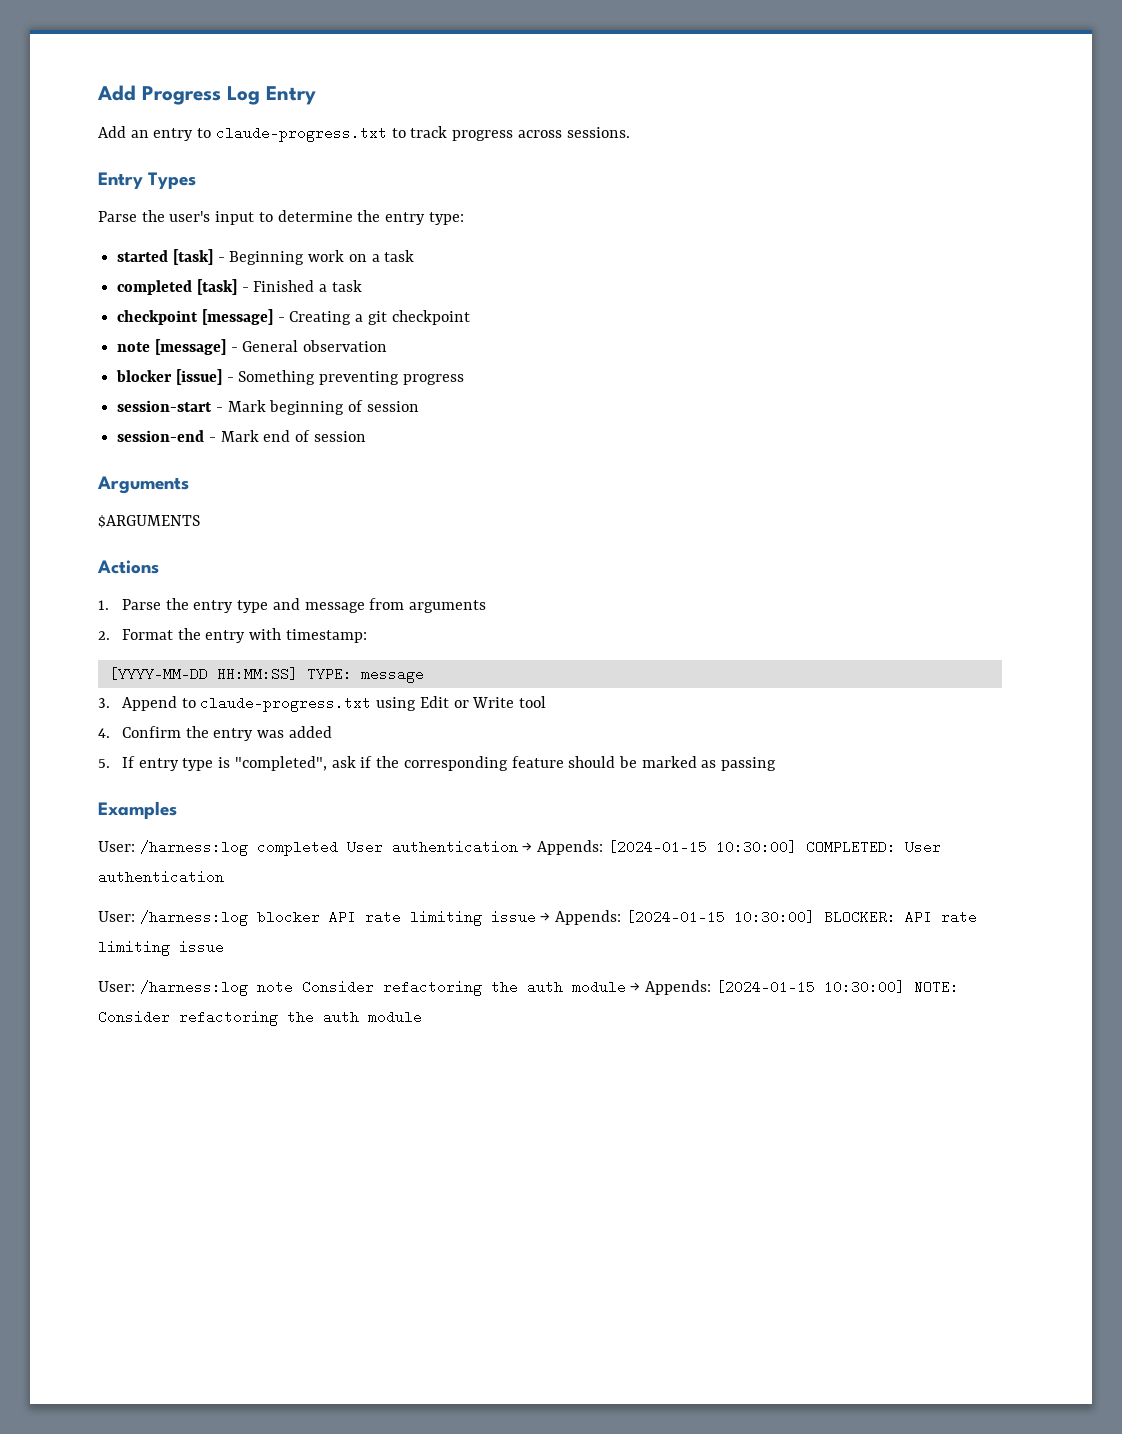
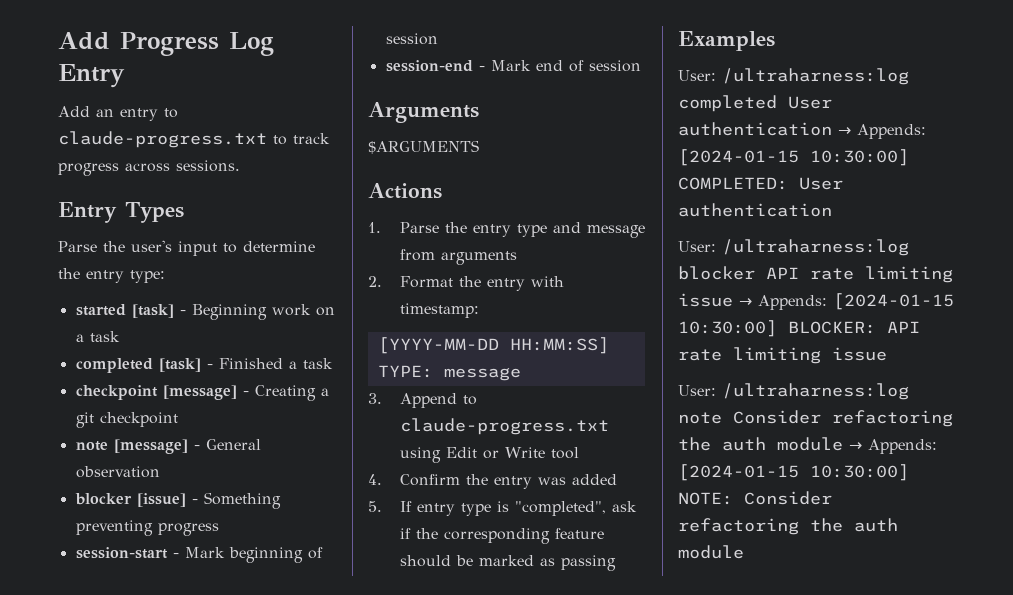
- User: /harness:log completed User authentication → Appends: [2024-01-15 10:30:00] COMPLETED: User authentication
+ User: /ultraharness:log completed User authentication → Appends: [2024-01-15 10:30:00] COMPLETED: User authentication
- User: /harness:log blocker API rate limiting issue → Appends: [2024-01-15 10:30:00] BLOCKER: API rate limiting issue
+ User: /ultraharness:log blocker API rate limiting issue → Appends: [2024-01-15 10:30:00] BLOCKER: API rate limiting issue
- User: /harness:log note Consider refactoring the auth module → Appends: [2024-01-15 10:30:00] NOTE: Consider refactoring the auth module
+ User: /ultraharness:log note Consider refactoring the auth module → Appends: [2024-01-15 10:30:00] NOTE: Consider refactoring the auth module

